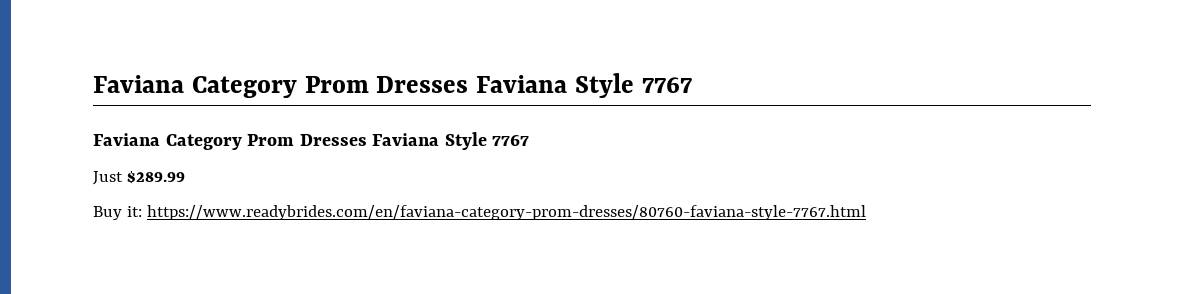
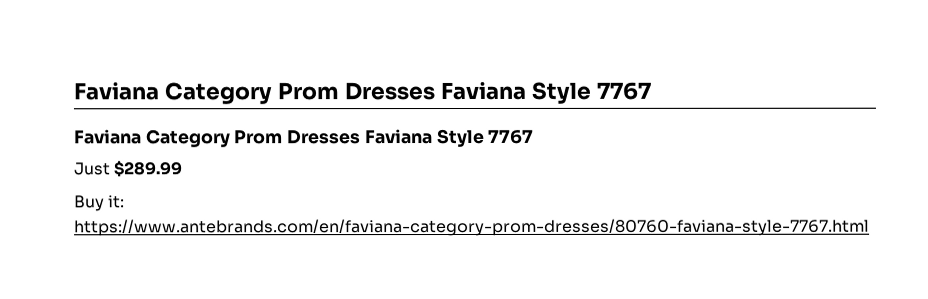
- Buy it: https://www.readybrides.com/en/faviana-category-prom-dresses/80760-faviana-style-7767.html
+ Buy it: https://www.antebrands.com/en/faviana-category-prom-dresses/80760-faviana-style-7767.html

